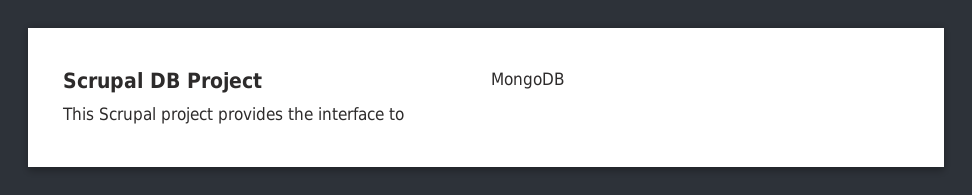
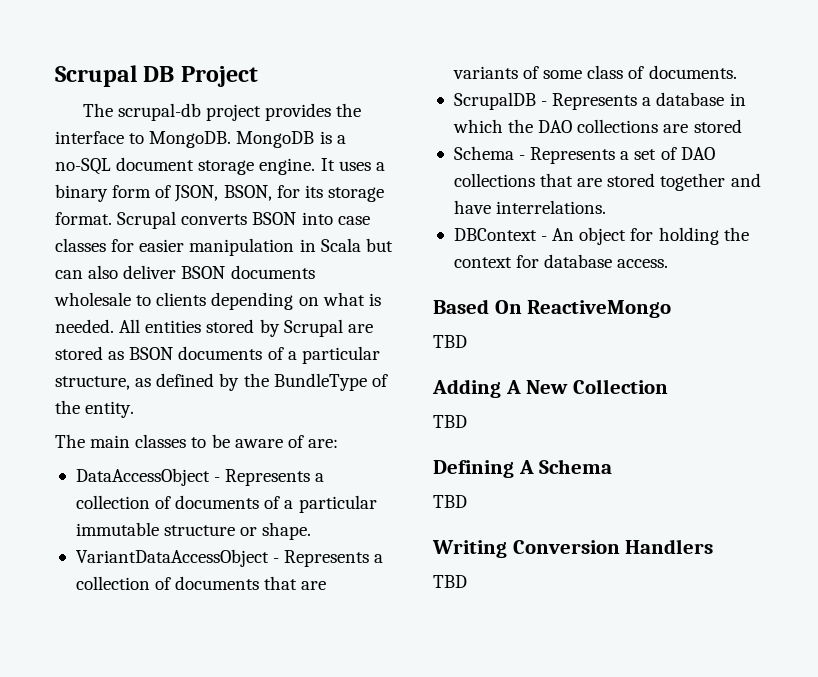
- This Scrupal project provides the interface to MongoDB
+ The scrupal-db project provides the interface to MongoDB. MongoDB is a no-SQL document storage engine. It uses a binary form of JSON, BSON, for its storage format. Scrupal converts BSON into case classes for easier manipulation in Scala but can also deliver BSON documents wholesale to clients depending on what is needed. All entities stored by Scrupal are stored as BSON documents of a particular structure, as defined by the BundleType of the entity.
+ The main classes to be aware of are:
+ DataAccessObject - Represents a collection of documents of a particular immutable structure or shape.
+ VariantDataAccessObject - Represents a collection of documents that are variants of some class of documents.
+ ScrupalDB - Represents a database in which the DAO collections are stored
+ Schema - Represents a set of DAO collections that are stored together and have interrelations.
+ DBContext - An object for holding the context for database access.
+ Based On ReactiveMongo
+ TBD
+ Adding A New Collection
+ TBD
+ Defining A Schema
+ TBD
+ Writing Conversion Handlers
+ TBD

